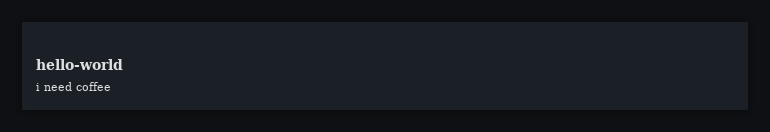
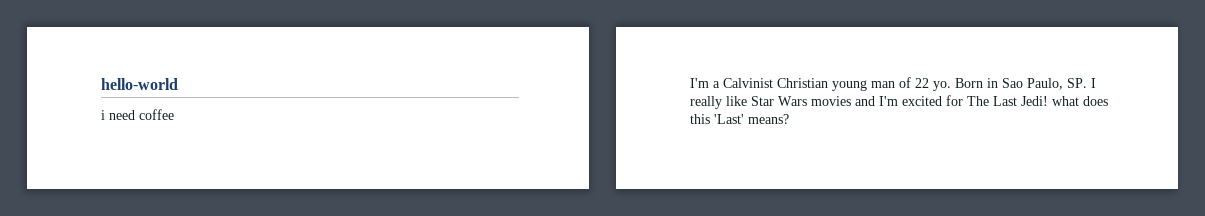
+ I'm a Calvinist Christian young man of 22 yo. Born in Sao Paulo, SP. I really like Star Wars movies and I'm excited for The Last Jedi! what does this 'Last' means?

